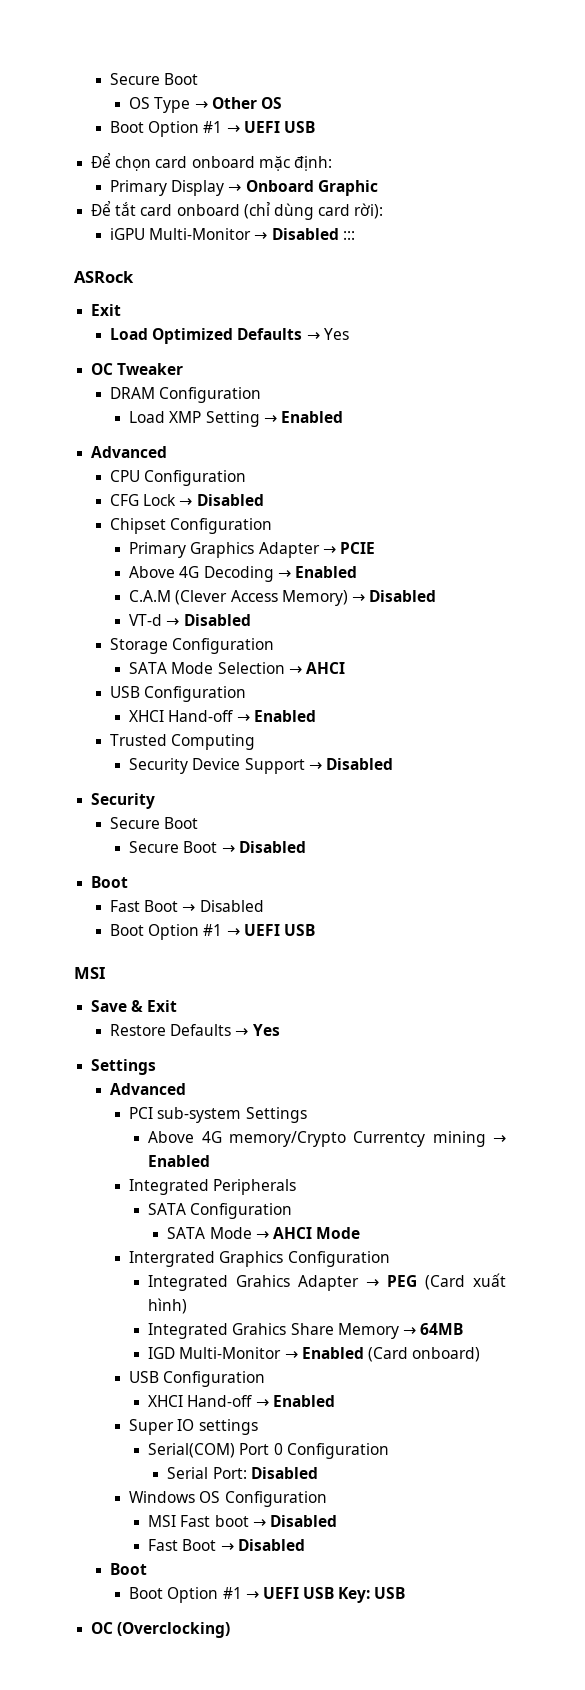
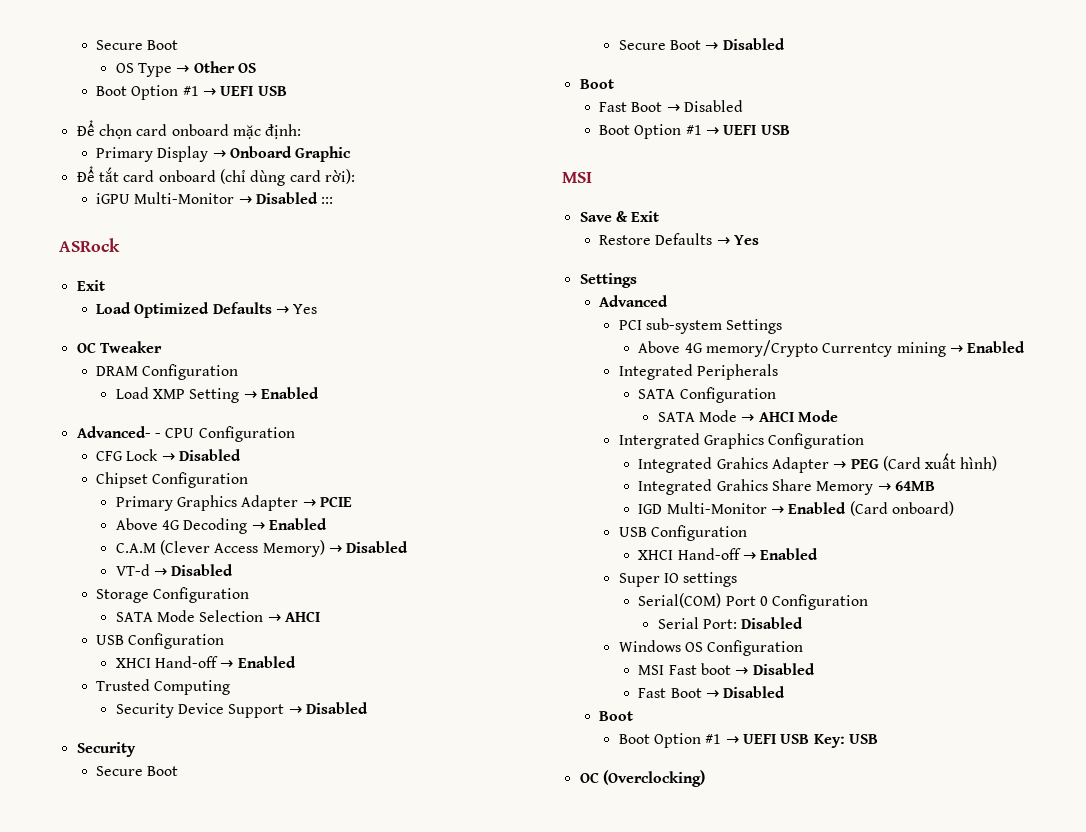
  Load XMP Setting → Enabled
- Advanced
- CPU Configuration
+ Advanced- - CPU Configuration

